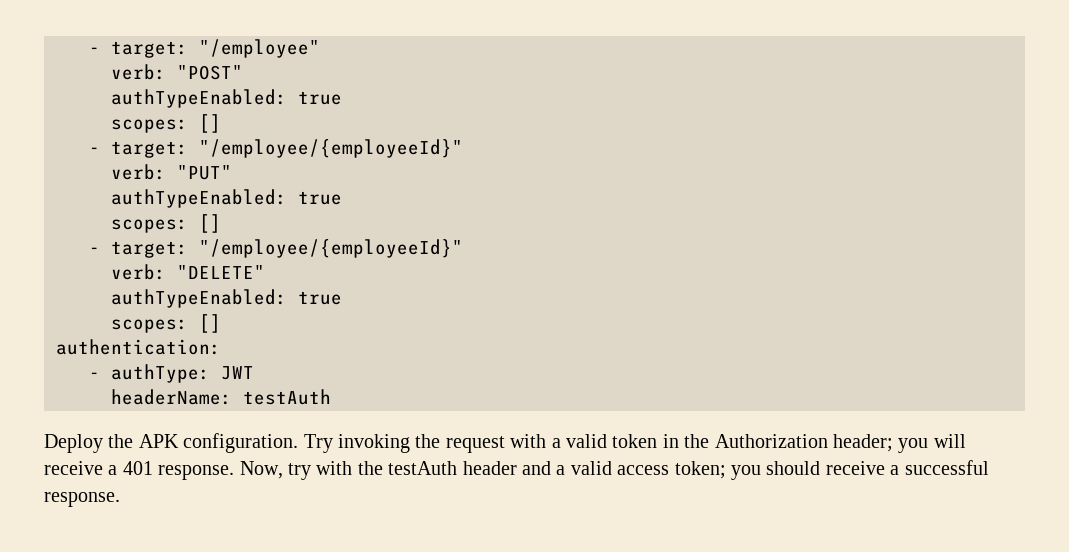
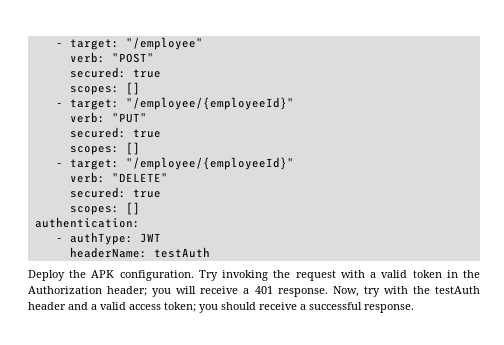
  verb: "POST"
- authTypeEnabled: true
+ secured: true
  verb: "PUT"
- authTypeEnabled: true
+ secured: true
  verb: "DELETE"
- authTypeEnabled: true
+ secured: true

